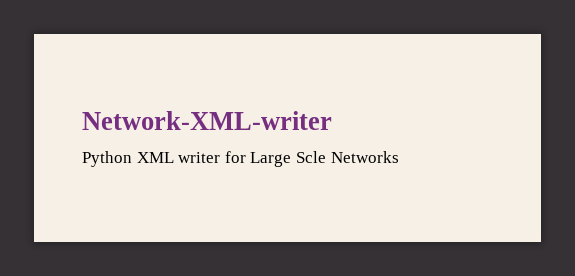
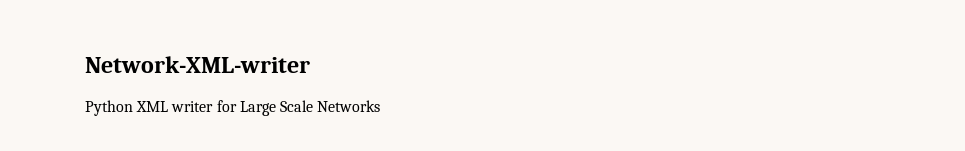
- Python XML writer for Large Scle Networks
+ Python XML writer for Large Scale Networks

